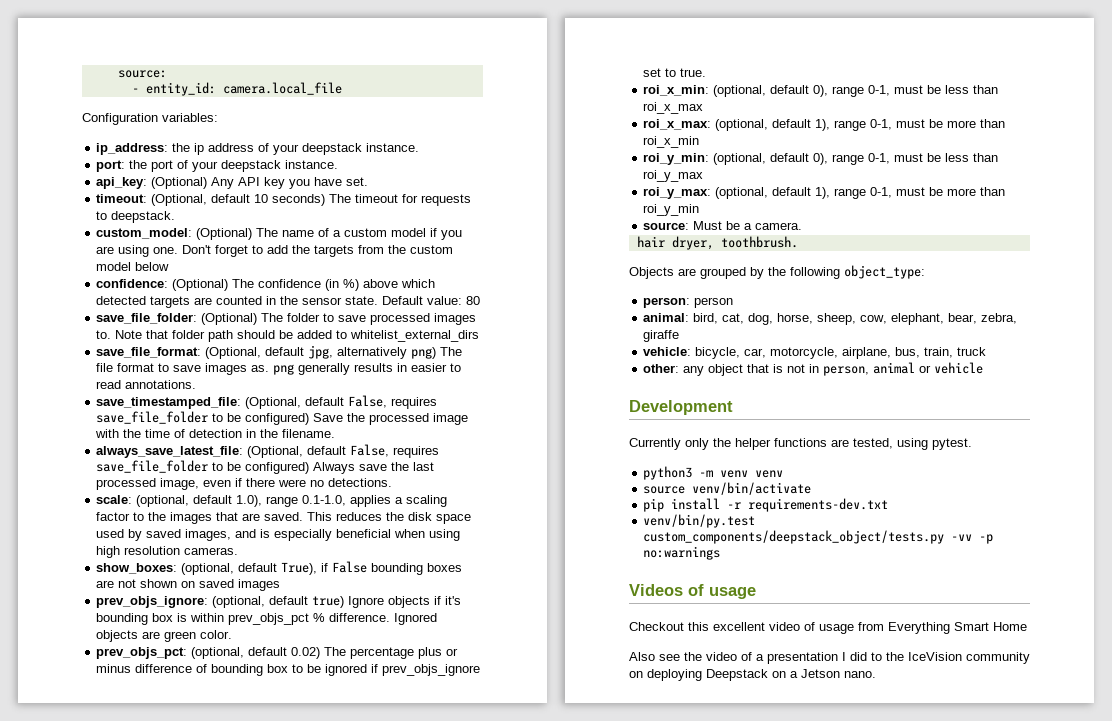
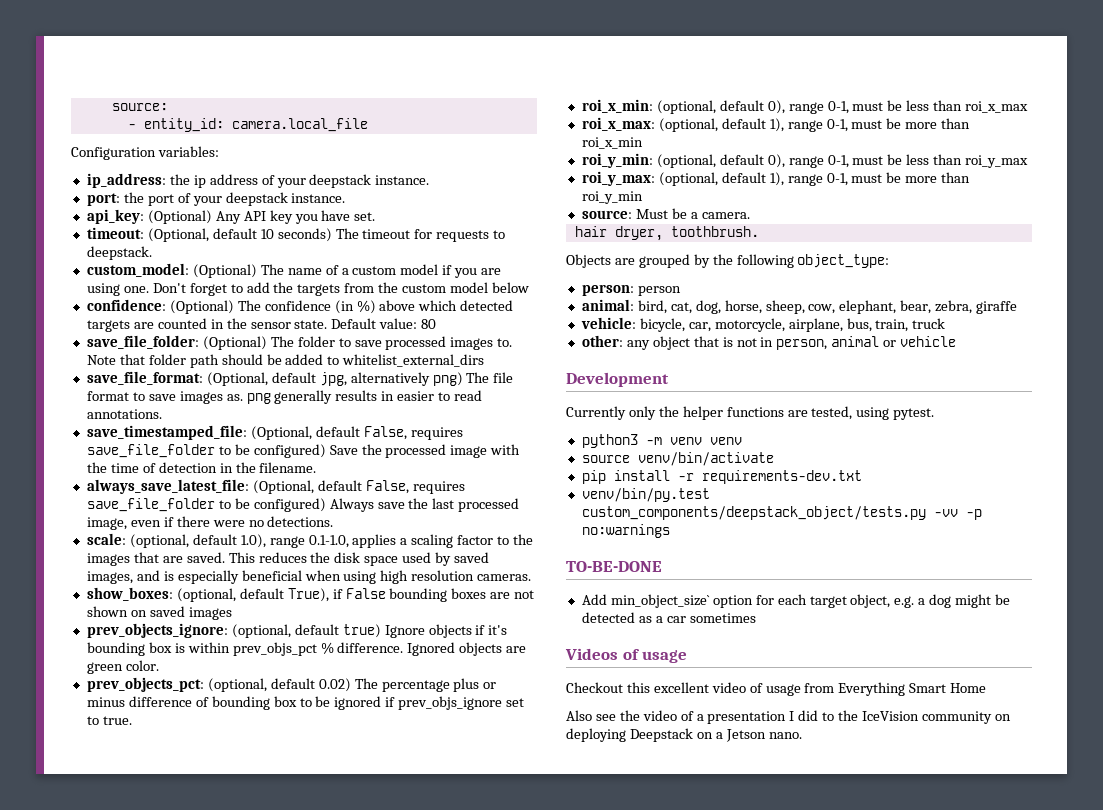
- prev_objs_ignore: (optional, default true) Ignore objects if it's bounding box is within prev_objs_pct % difference.
+ prev_objects_ignore: (optional, default true) Ignore objects if it's bounding box is within prev_objs_pct % difference.
- prev_objs_pct: (optional, default 0.02) The percentage plus or minus difference of bounding box to be ignored if prev_objs_ignore set to true.
+ prev_objects_pct: (optional, default 0.02) The percentage plus or minus difference of bounding box to be ignored if prev_objs_ignore set to true.
+ TO-BE-DONE
+ Add min_object_size` option for each target object, e.g. a dog might be detected as a car sometimes

